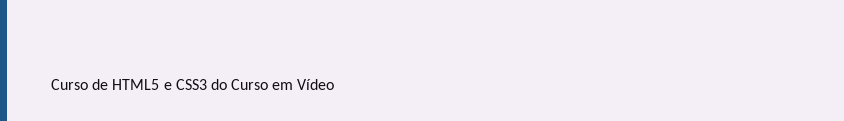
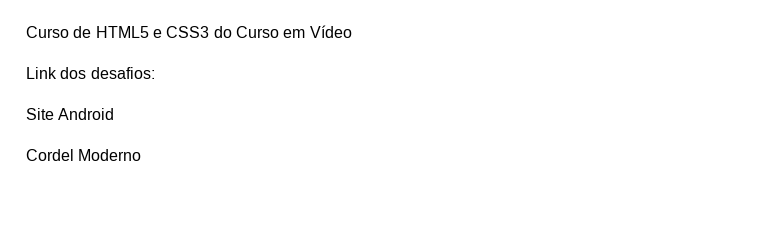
+ Link dos desafios:
+ Site Android
+ Cordel Moderno

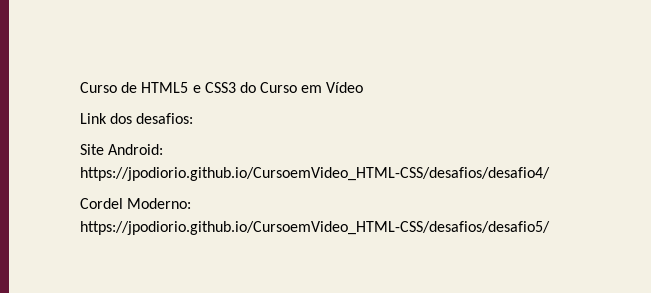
- Site Android
+ Site Android: https://jpodiorio.github.io/CursoemVideo_HTML-CSS/desafios/desafio4/
- Cordel Moderno
+ Cordel Moderno: https://jpodiorio.github.io/CursoemVideo_HTML-CSS/desafios/desafio5/

